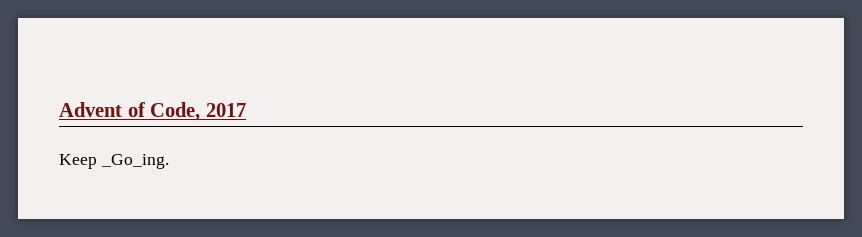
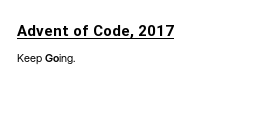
- Keep _Go_ing.
+ Keep Going.

